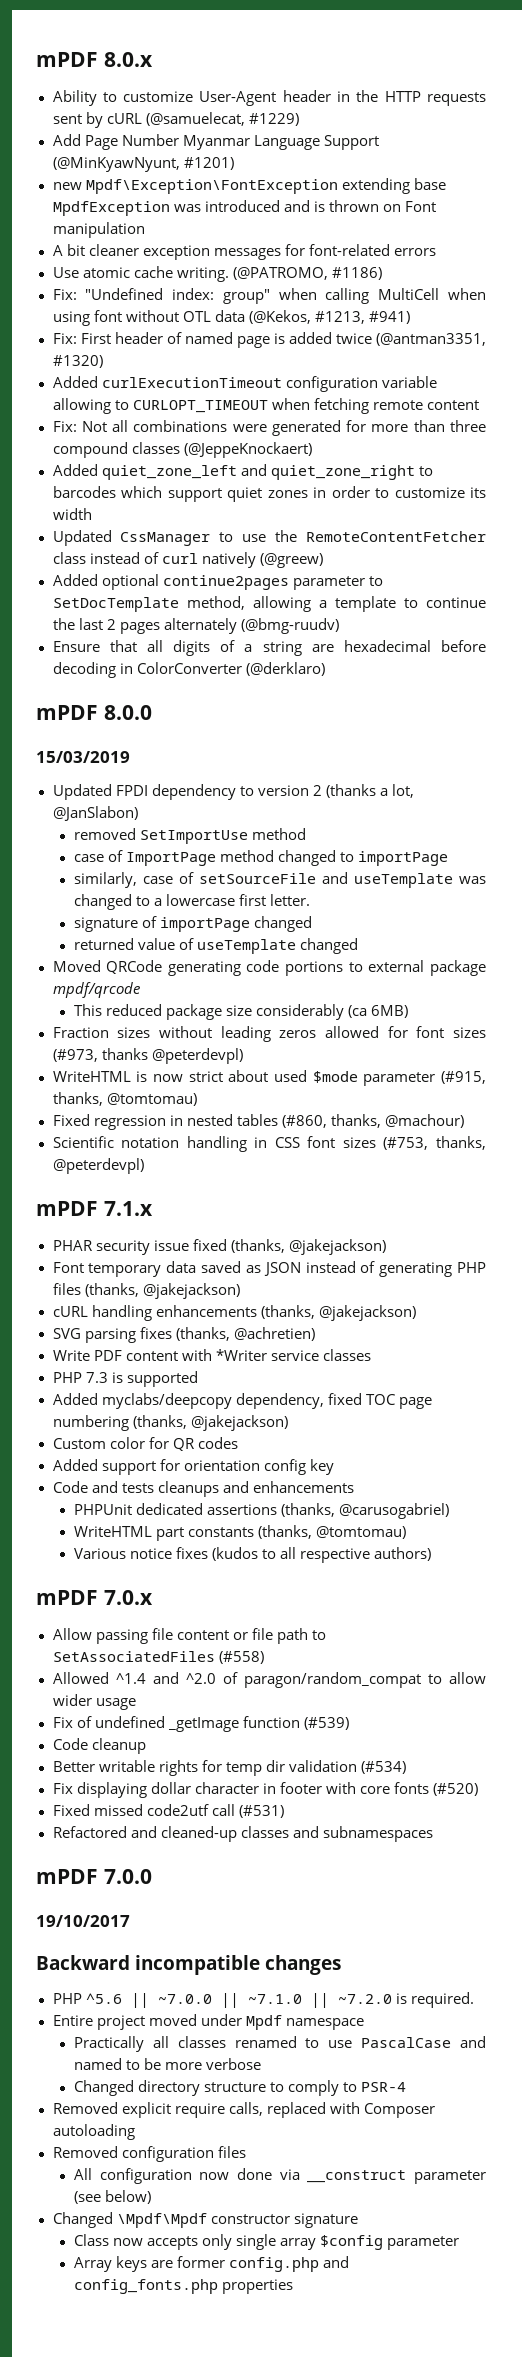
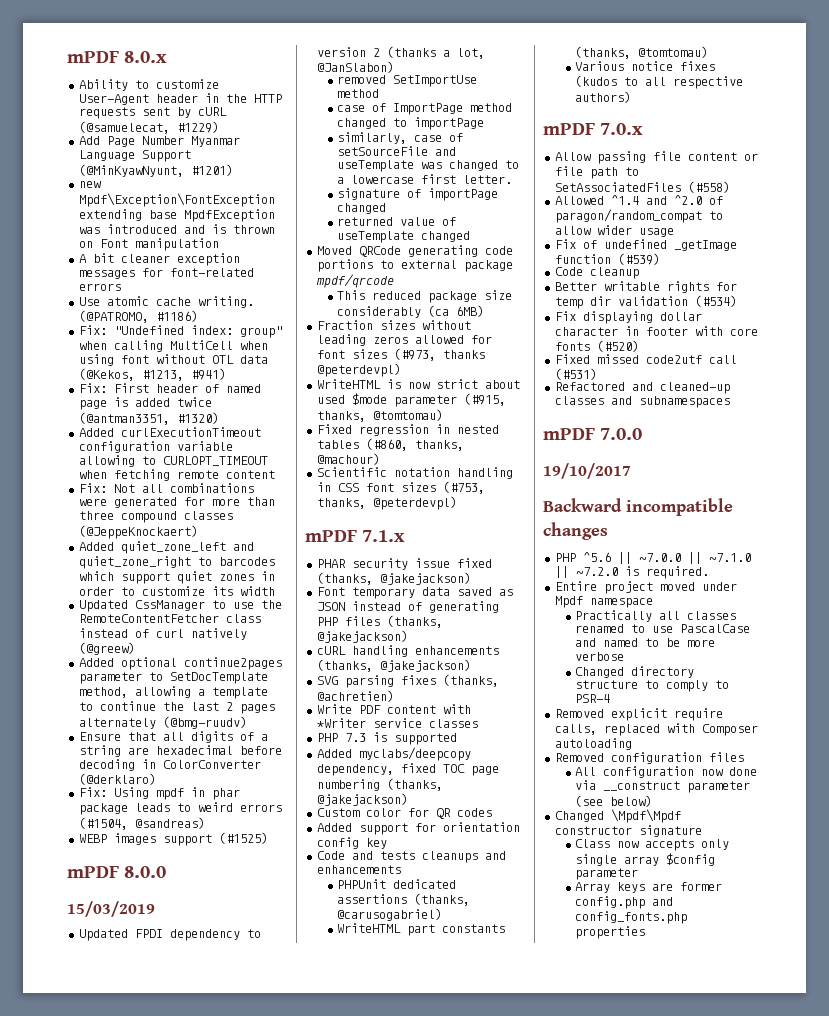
+ Fix: Using mpdf in phar package leads to weird errors (#1504, @sandreas)
+ WEBP images support (#1525)

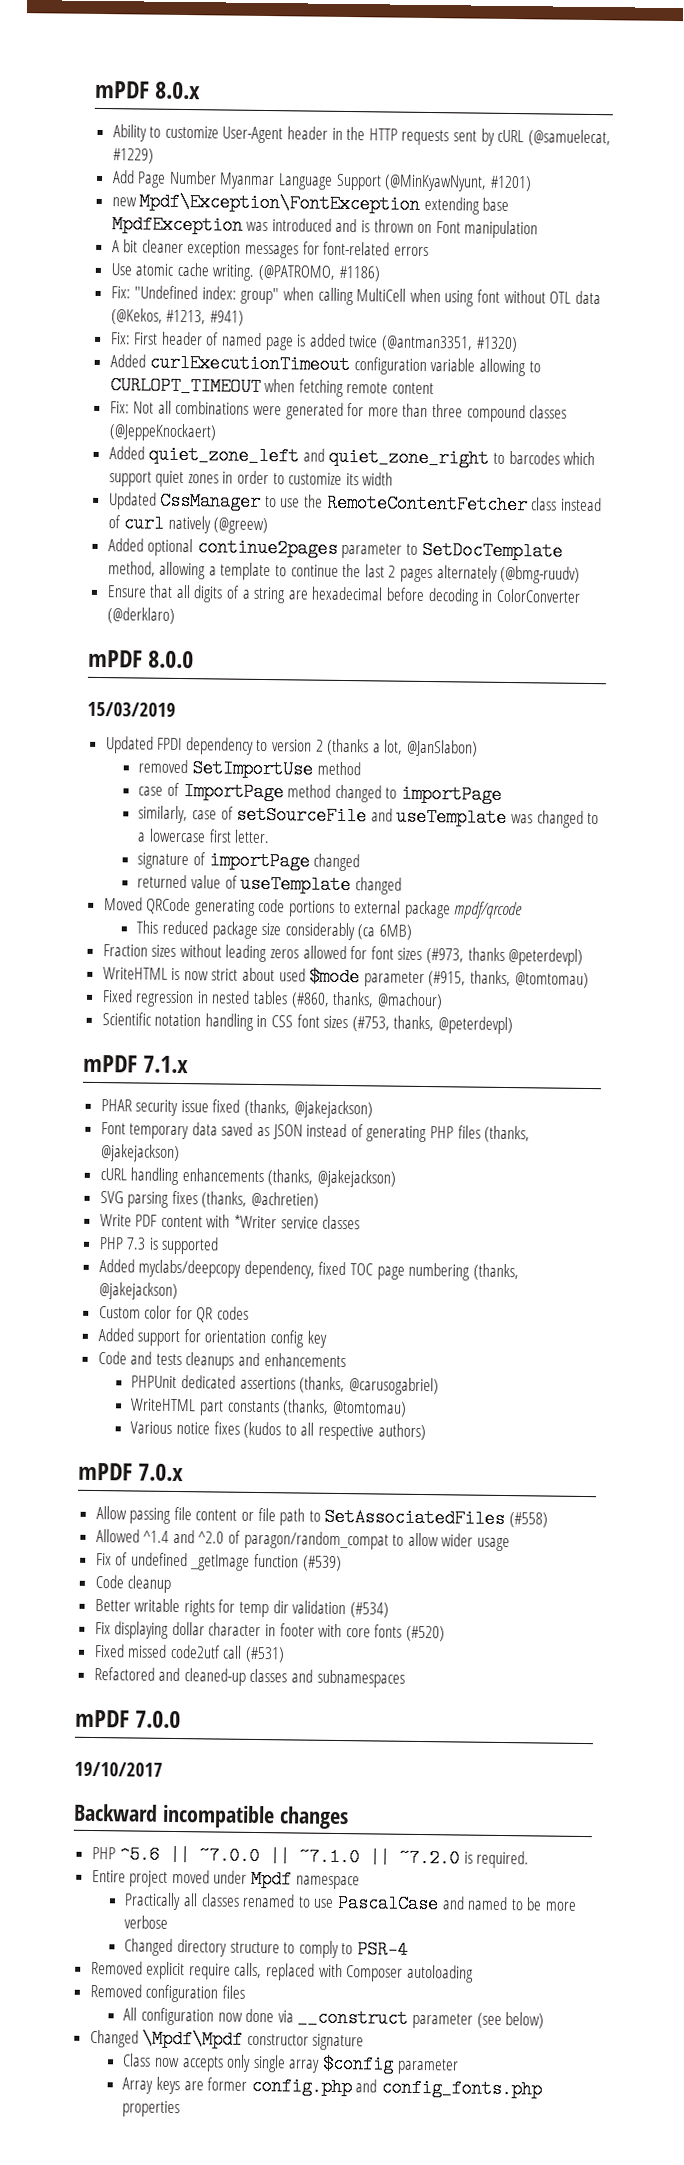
- Fix: Using mpdf in phar package leads to weird errors (#1504, @sandreas)
- WEBP images support (#1525)

